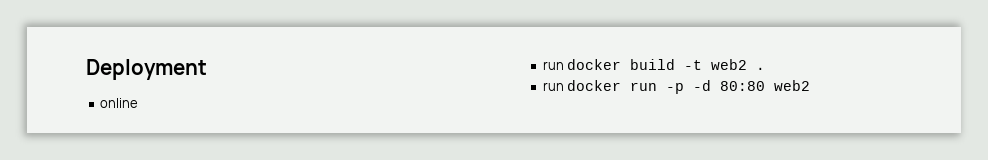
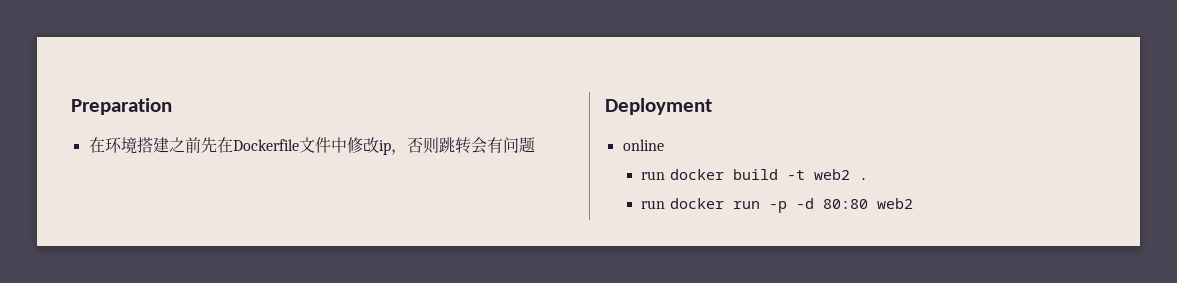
+ Preparation
+ 在环境搭建之前先在Dockerfile文件中修改ip，否则跳转会有问题

